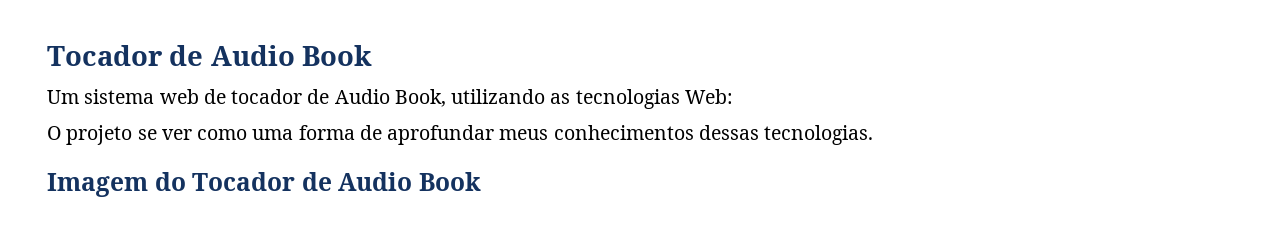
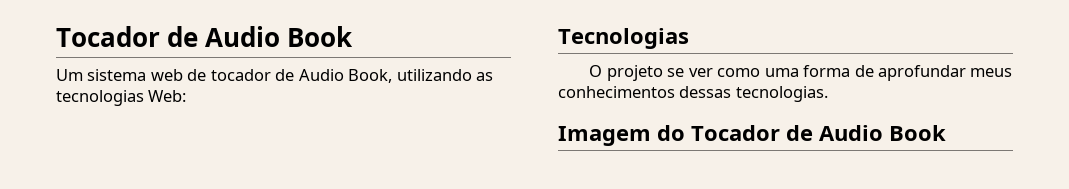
+ Tecnologias

